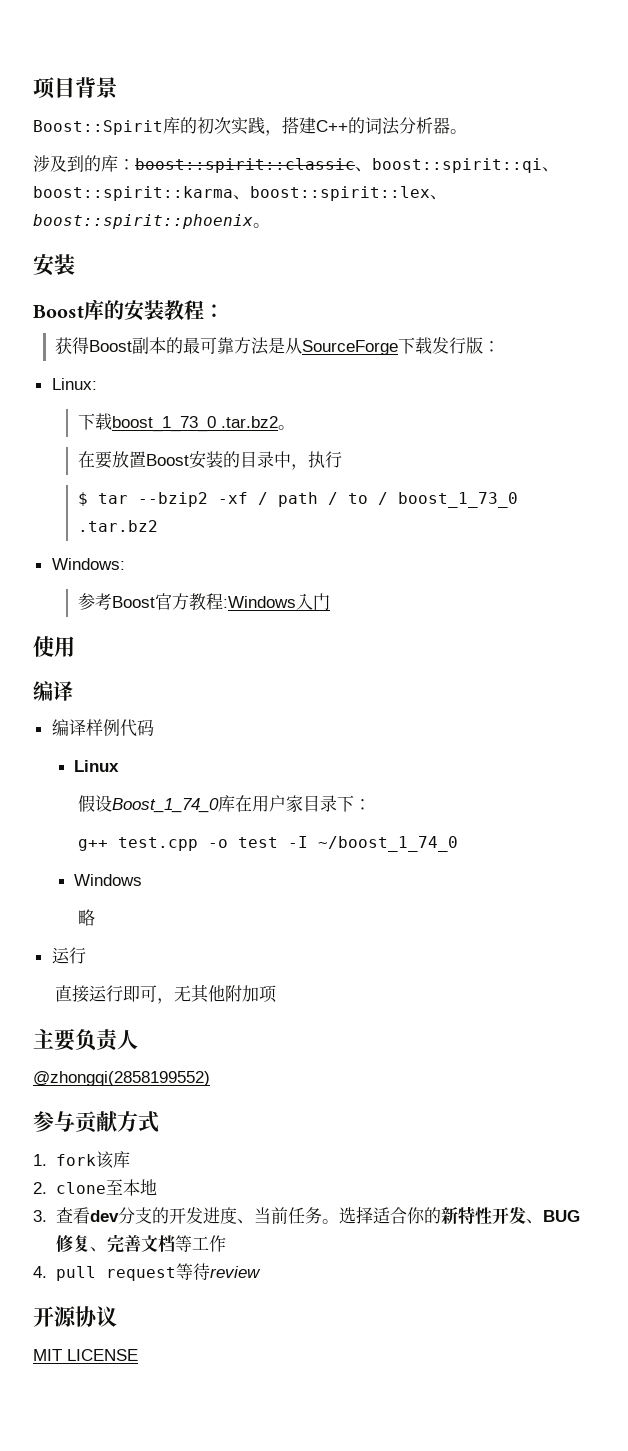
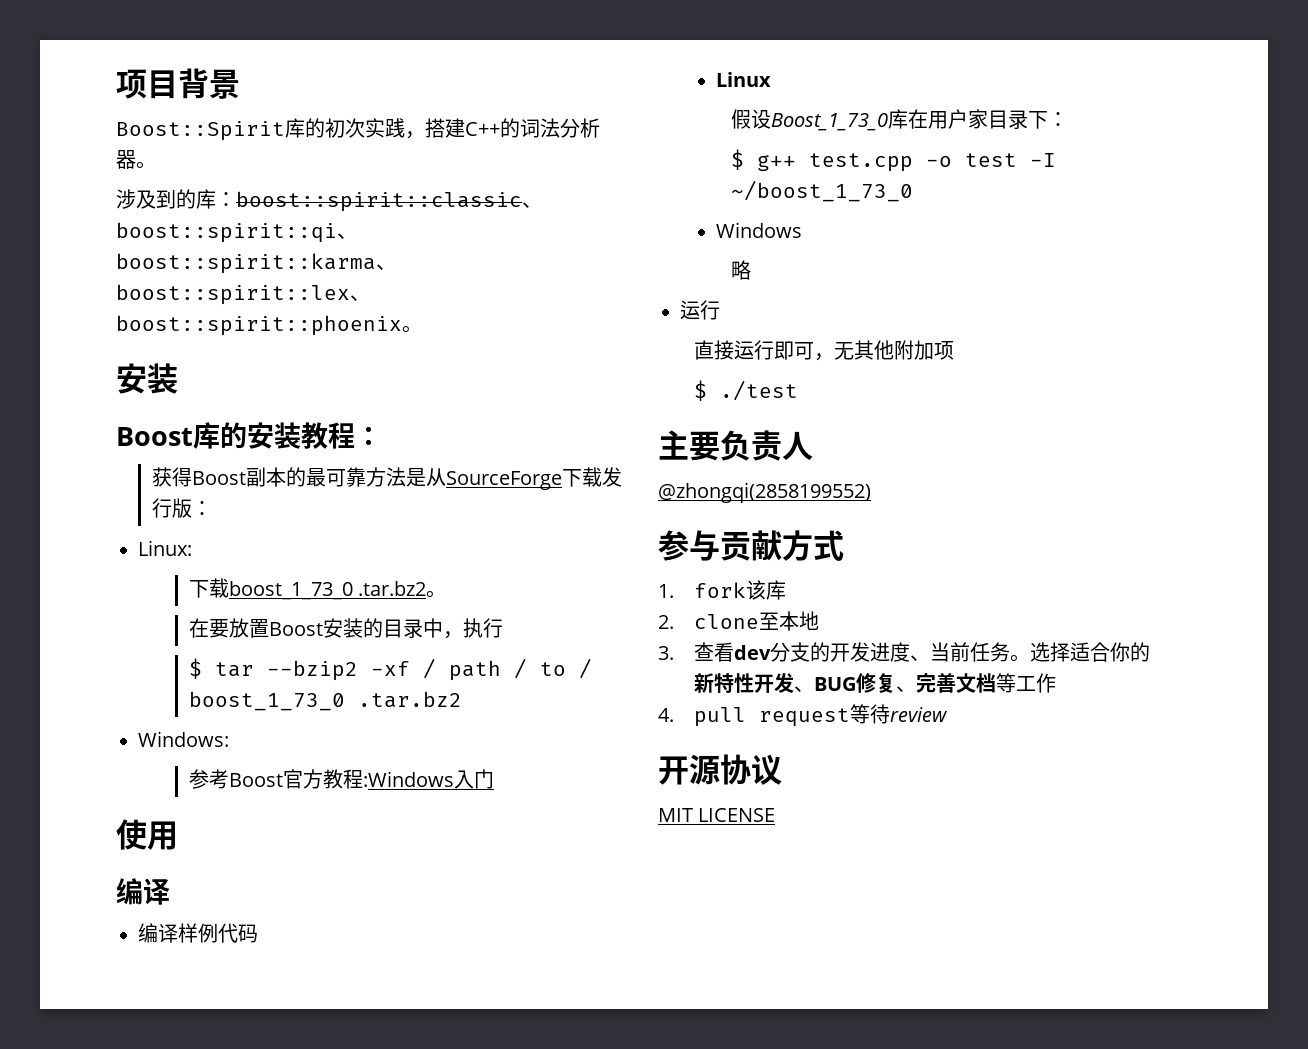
- 假设Boost_1_74_0库在用户家目录下：
+ 假设Boost_1_73_0库在用户家目录下：
- g++ test.cpp -o test -I ~/boost_1_74_0
+ $ g++ test.cpp -o test -I ~/boost_1_73_0
+ $ ./test

